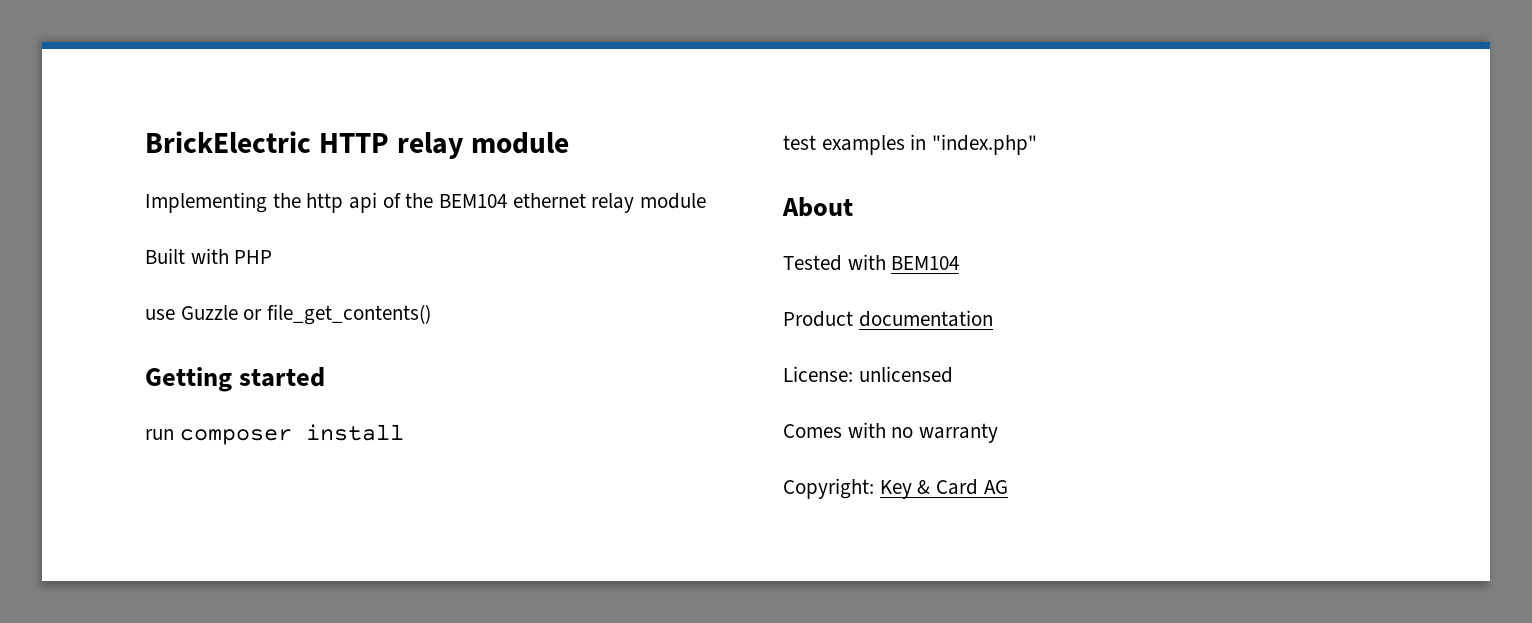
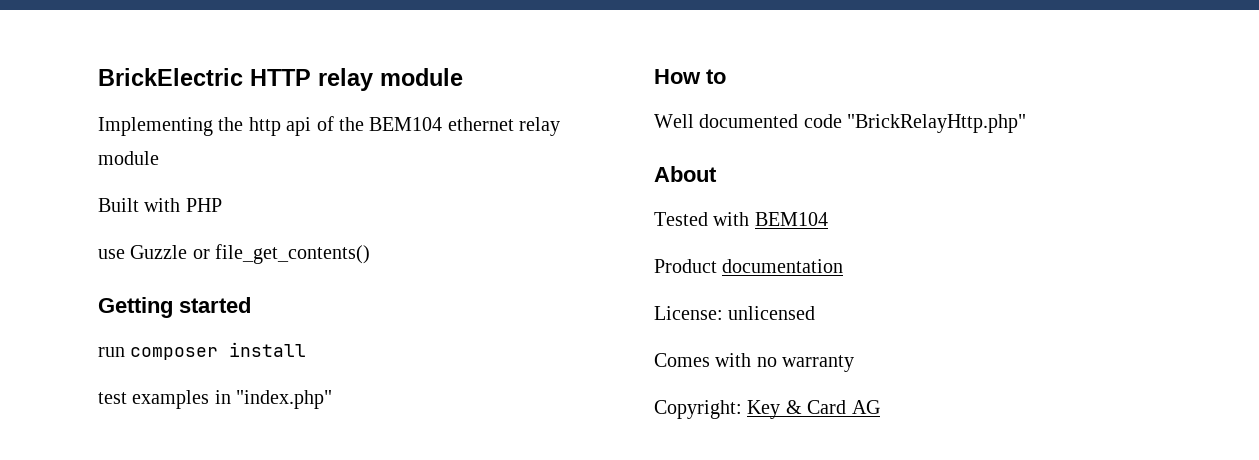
+ How to
+ Well documented code "BrickRelayHttp.php"

